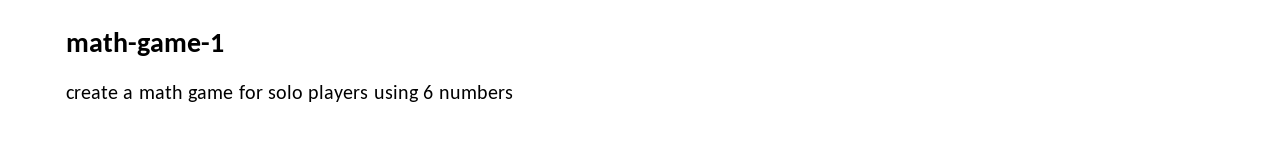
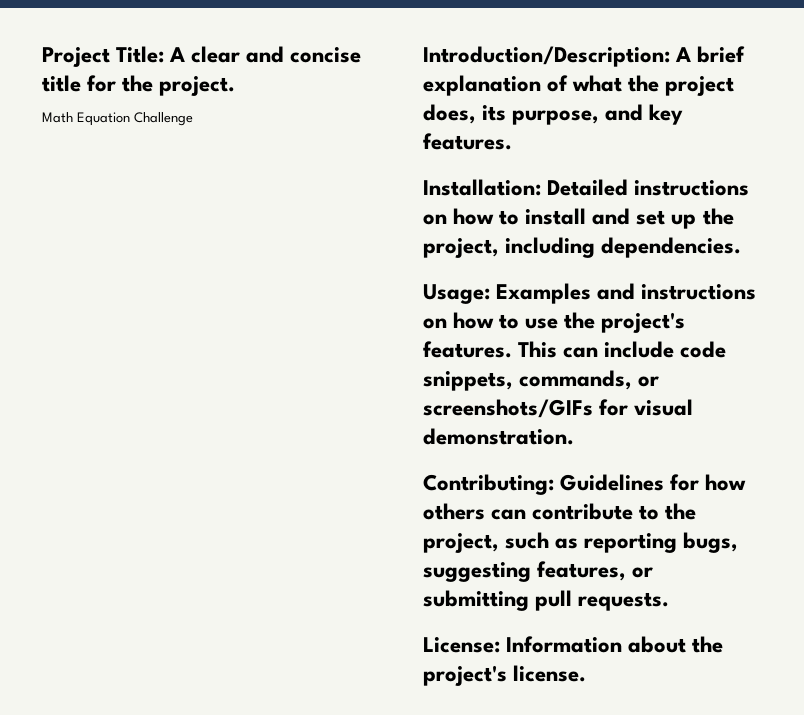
- math-game-1
- create a math game for solo players using 6 numbers
+ Project Title: A clear and concise title for the project.
+ Math Equation Challenge
+ Introduction/Description: A brief explanation of what the project does, its purpose, and key features.
+ Installation: Detailed instructions on how to install and set up the project, including dependencies.
+ Usage: Examples and instructions on how to use the project's features. This can include code snippets, commands, or screenshots/GIFs for visual demonstration.
+ Contributing: Guidelines for how others can contribute to the project, such as reporting bugs, suggesting features, or submitting pull requests.
+ License: Information about the project's license.

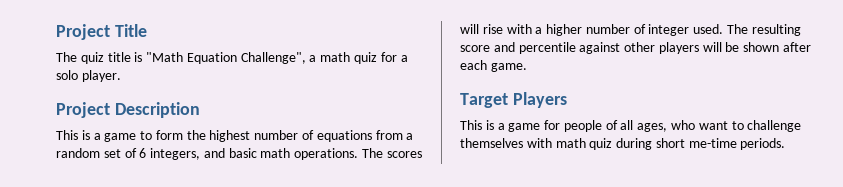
- Project Title: A clear and concise title for the project.
- Math Equation Challenge
- Introduction/Description: A brief explanation of what the project does, its purpose, and key features.
- Installation: Detailed instructions on how to install and set up the project, including dependencies.
- Usage: Examples and instructions on how to use the project's features. This can include code snippets, commands, or screenshots/GIFs for visual demonstration.
- Contributing: Guidelines for how others can contribute to the project, such as reporting bugs, suggesting features, or submitting pull requests.
- License: Information about the project's license.
+ Project Title
+ The quiz title is "Math Equation Challenge", a math quiz for a solo player.
+ Project Description
+ This is a game to form the highest number of equations from a random set of 6 integers, and basic math operations. The scores will rise with a higher number of integer used. The resulting score and percentile against other players will be shown after each game.
+ Target Players
+ This is a game for people of all ages, who want to challenge themselves with math quiz during short me-time periods.

